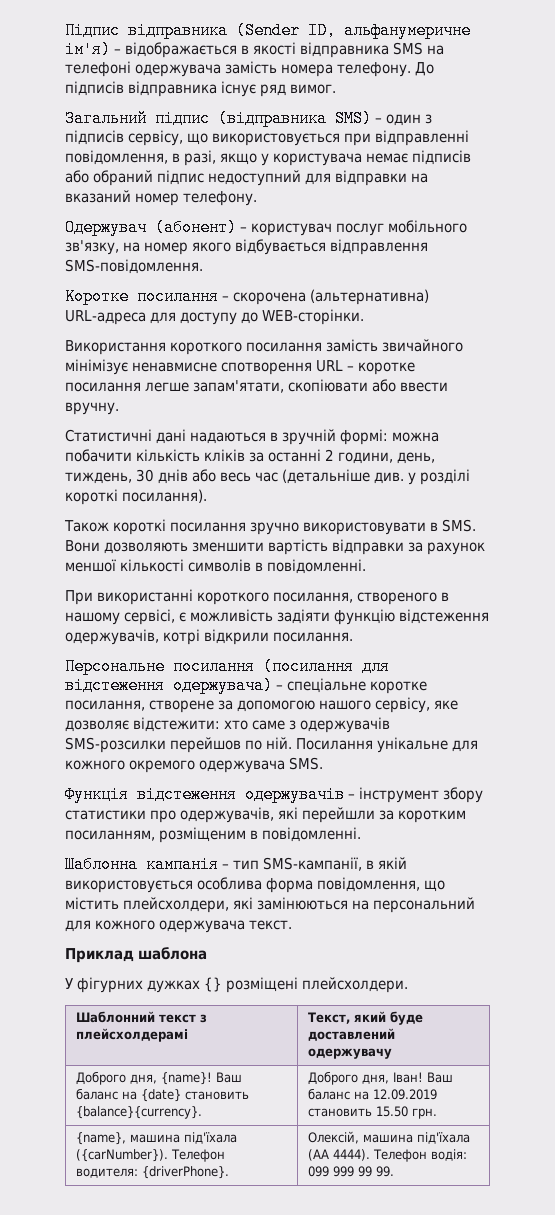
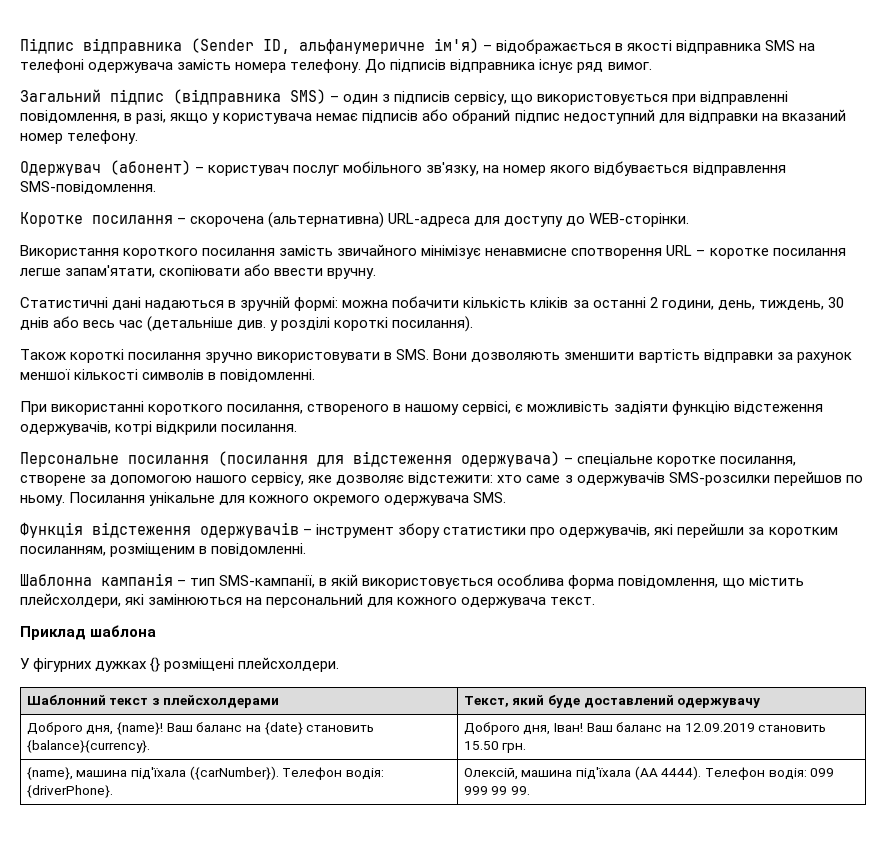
- Персональне посилання (посилання для відстеження одержувача) – спеціальне коротке посилання, створене за допомогою нашого сервісу, яке дозволяє відстежити: хто саме з одержувачів SMS-розсилки перейшов по ній.
+ Персональне посилання (посилання для відстеження одержувача) – спеціальне коротке посилання, створене за допомогою нашого сервісу, яке дозволяє відстежити: хто саме з одержувачів SMS-розсилки перейшов по ньому.
- Шаблонний текст з плейсхолдерамі | Текст, який буде доставлений одержувачу
+ Шаблонний текст з плейсхолдерами | Текст, який буде доставлений одержувачу
- {name}, машина під'їхала ({carNumber}). Телефон водителя: {driverPhone}. | Олексій, машина під'їхала (АА 4444). Телефон водія: 099 999 99 99.
+ {name}, машина під'їхала ({carNumber}). Телефон водія: {driverPhone}. | Олексій, машина під'їхала (АА 4444). Телефон водія: 099 999 99 99.

